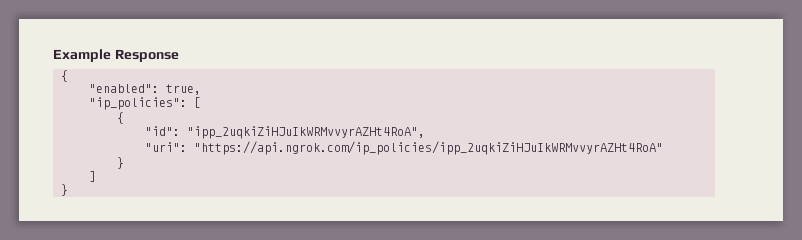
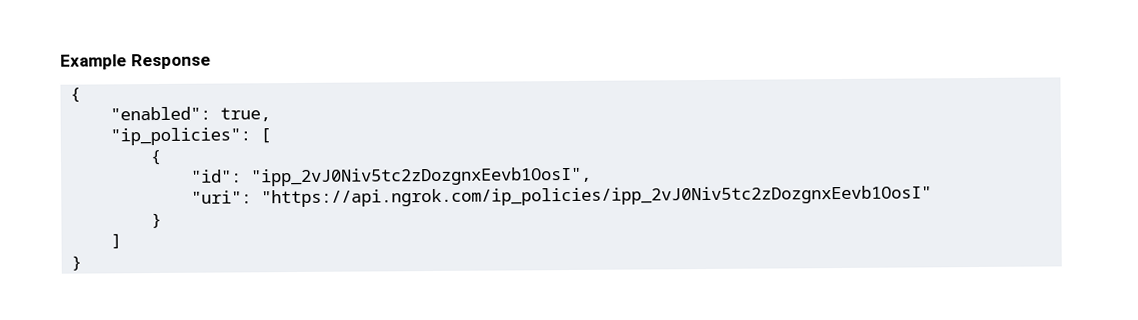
- "id": "ipp_2uqkiZiHJuIkWRMvvyrAZHt4RoA",
+ "id": "ipp_2vJ0Niv5tc2zDozgnxEevb1OosI",
- "uri": "https://api.ngrok.com/ip_policies/ipp_2uqkiZiHJuIkWRMvvyrAZHt4RoA"
+ "uri": "https://api.ngrok.com/ip_policies/ipp_2vJ0Niv5tc2zDozgnxEevb1OosI"

